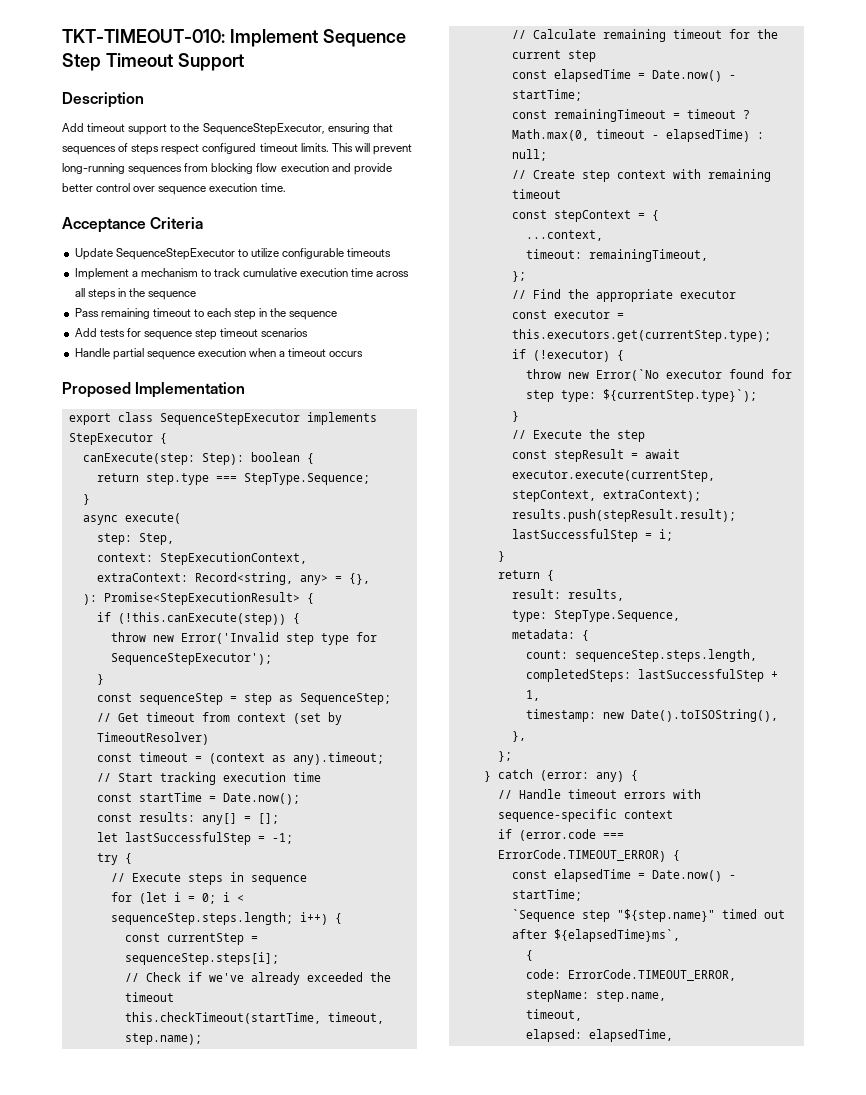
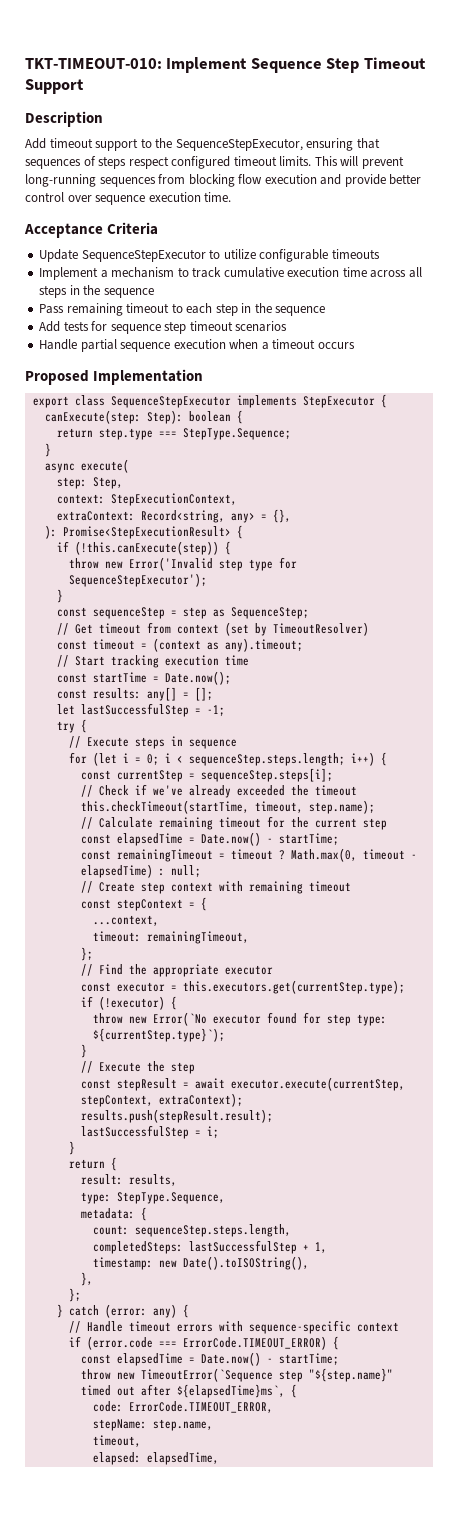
- `Sequence step "${step.name}" timed out after ${elapsedTime}ms`,
- {
+ throw new TimeoutError(`Sequence step "${step.name}" timed out after ${elapsedTime}ms`, {

